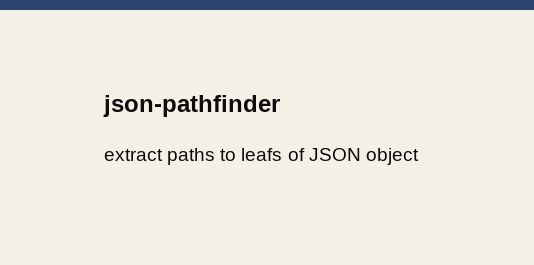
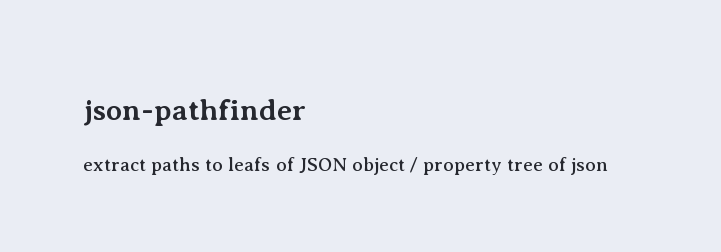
- extract paths to leafs of JSON object
+ extract paths to leafs of JSON object / property tree of json

